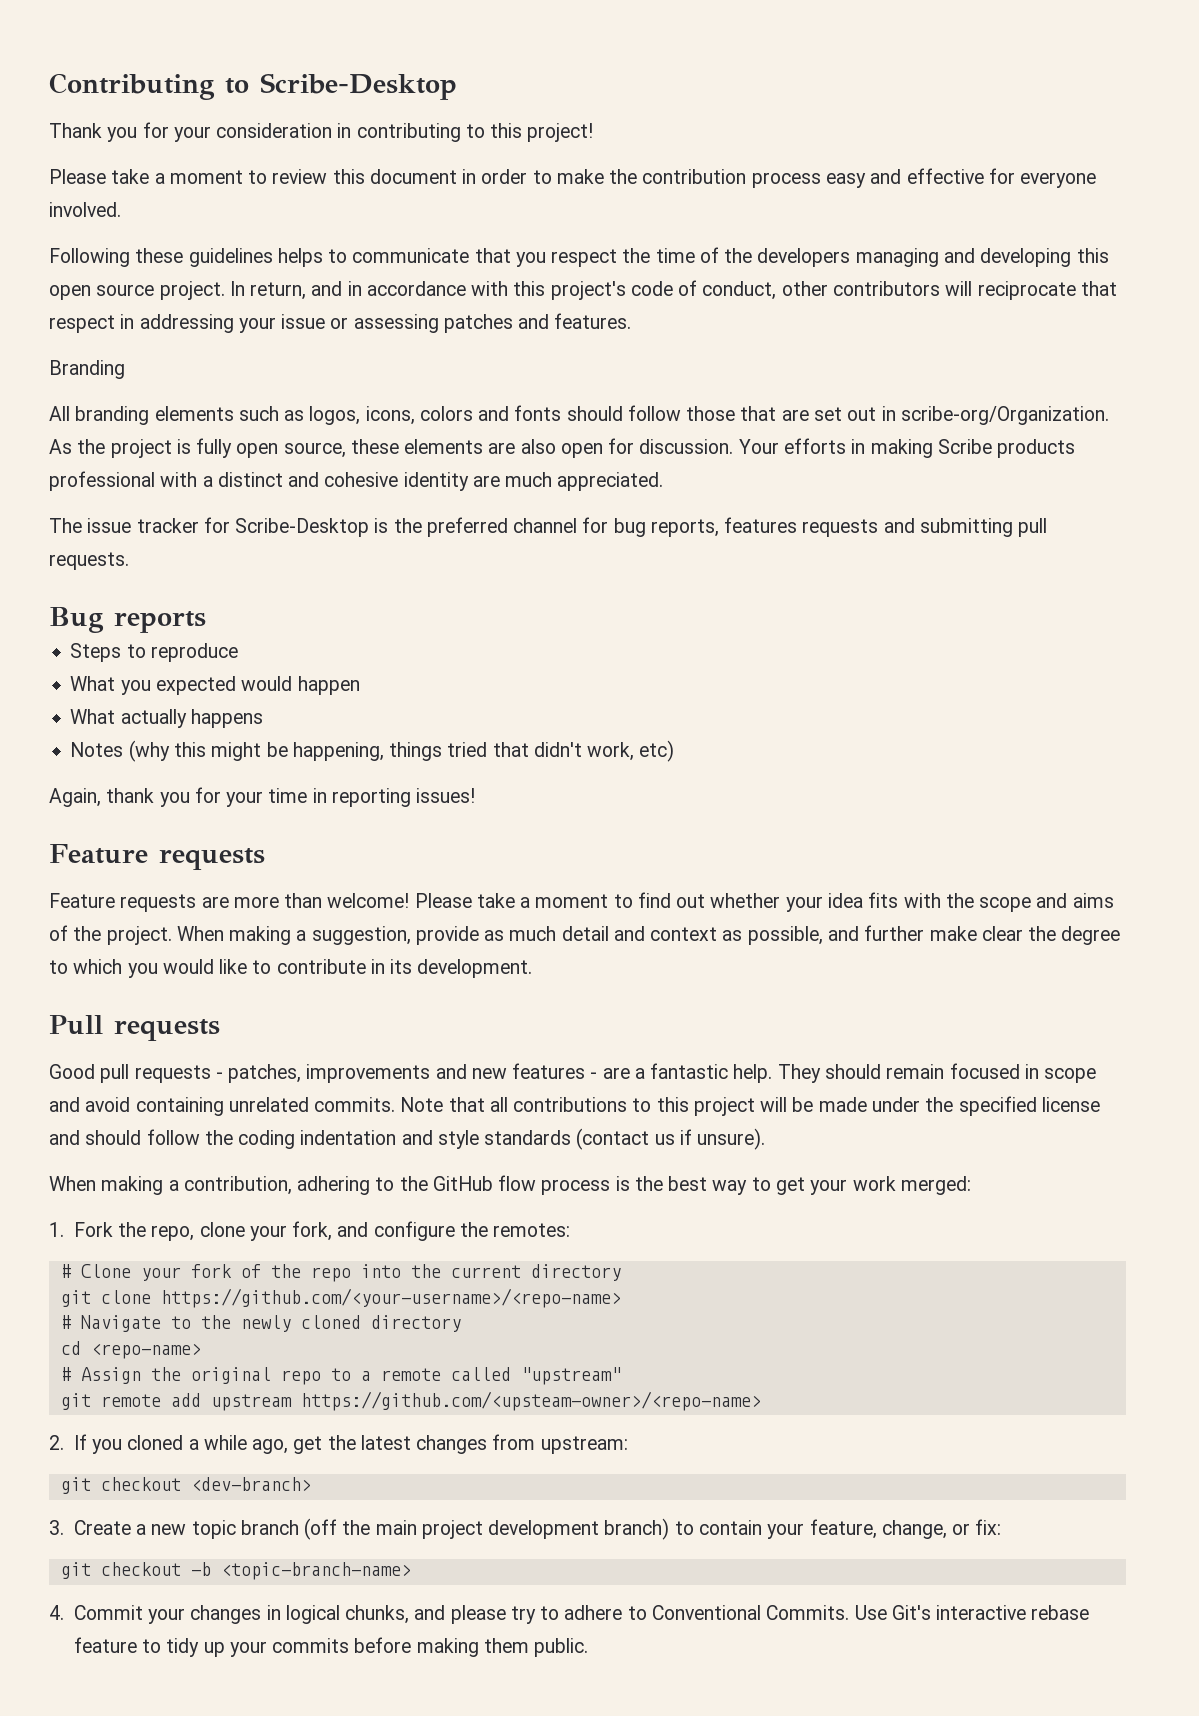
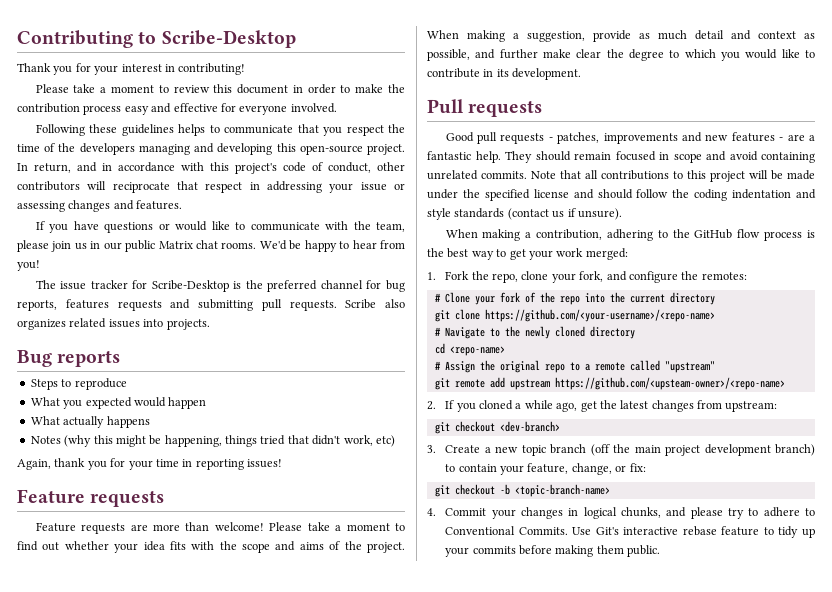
- Thank you for your consideration in contributing to this project!
+ Thank you for your interest in contributing!
- Following these guidelines helps to communicate that you respect the time of the developers managing and developing this open source project.
+ Following these guidelines helps to communicate that you respect the time of the developers managing and developing this open-source project.
- In return, and in accordance with this project's code of conduct, other contributors will reciprocate that respect in addressing your issue or assessing patches and features.
+ In return, and in accordance with this project's code of conduct, other contributors will reciprocate that respect in addressing your issue or assessing changes and features.
- Branding
- All branding elements such as logos, icons, colors and fonts should follow those that are set out in scribe-org/Organization. As the project is fully open source, these elements are also open for discussion. Your efforts in making Scribe products professional with a distinct and cohesive identity are much appreciated.
+ If you have questions or would like to communicate with the team, please join us in our public Matrix chat rooms. We'd be happy to hear from you!
+ Scribe also organizes related issues into projects.

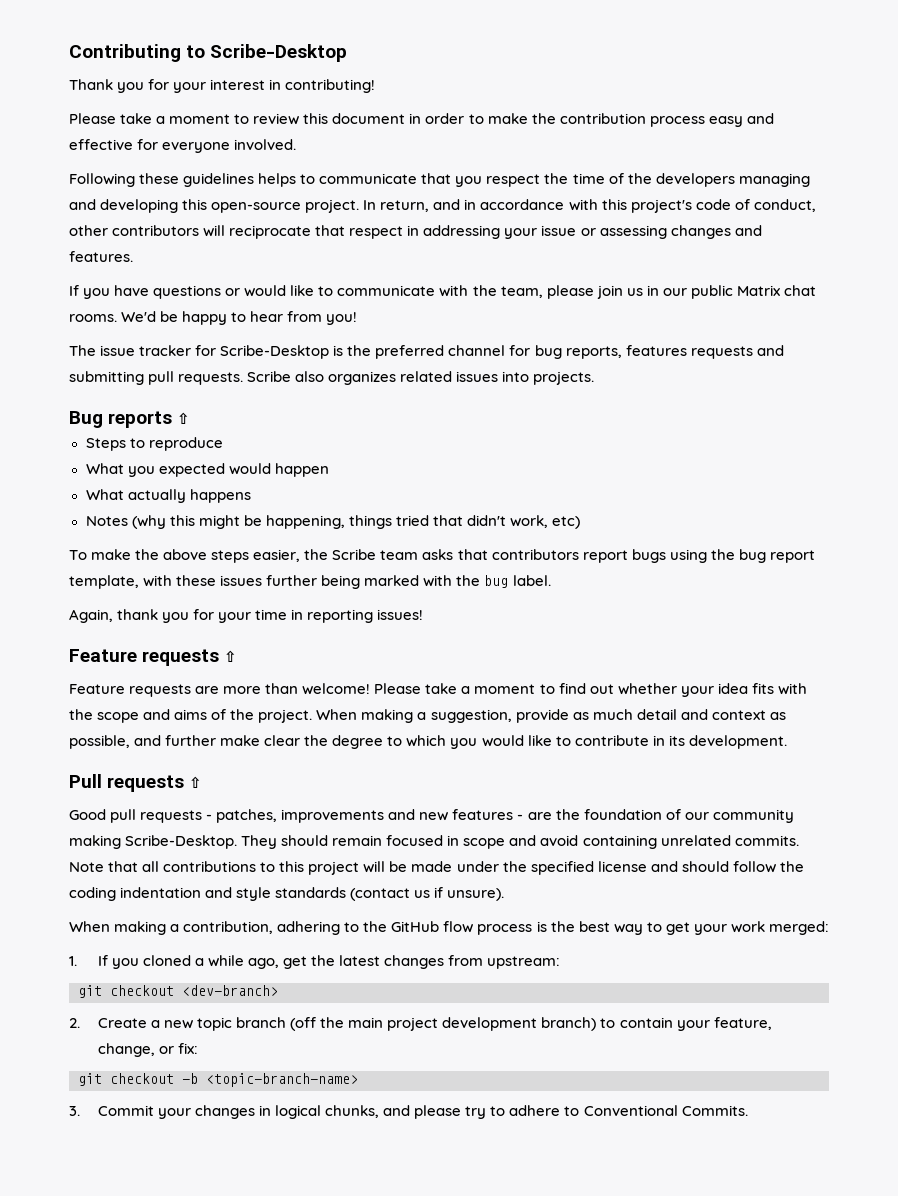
- Bug reports
+ Bug reports ⇧
+ To make the above steps easier, the Scribe team asks that contributors report bugs using the bug report template, with these issues further being marked with the bug label.
  Again, thank you for your time in reporting issues!
- Feature requests
+ Feature requests ⇧
- Pull requests
+ Pull requests ⇧
- Good pull requests - patches, improvements and new features - are a fantastic help.
+ Good pull requests - patches, improvements and new features - are the foundation of our community making Scribe-Desktop.
- 1. Fork the repo, clone your fork, and configure the remotes:
- # Clone your fork of the repo into the current directory
- git clone https://github.com/<your-username>/<repo-name>
- # Navigate to the newly cloned directory
- cd <repo-name>
- # Assign the original repo to a remote called "upstream"
- git remote add upstream https://github.com/<upsteam-owner>/<repo-name>
- 2. If you cloned a while ago, get the latest changes from upstream:
+ 1. If you cloned a while ago, get the latest changes from upstream:
- 3. Create a new topic branch (off the main project development branch) to contain your feature, change, or fix:
+ 2. Create a new topic branch (off the main project development branch) to contain your feature, change, or fix:
- 4. Commit your changes in logical chunks, and please try to adhere to Conventional Commits. Use Git's interactive rebase feature to tidy up your commits before making them public.
+ 3. Commit your changes in logical chunks, and please try to adhere to Conventional Commits.

